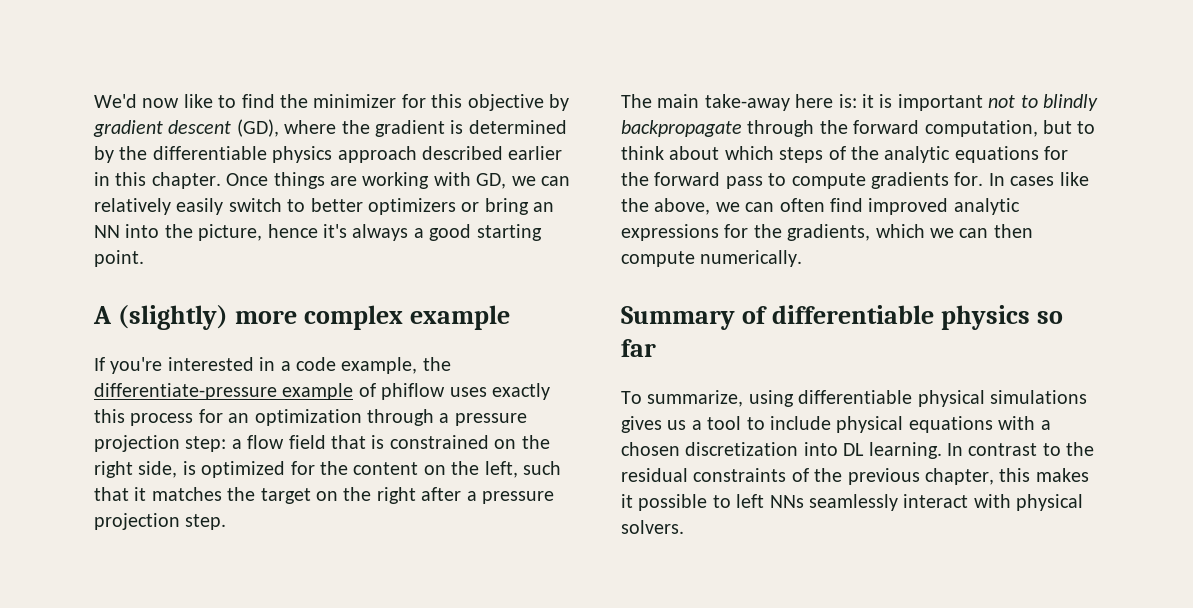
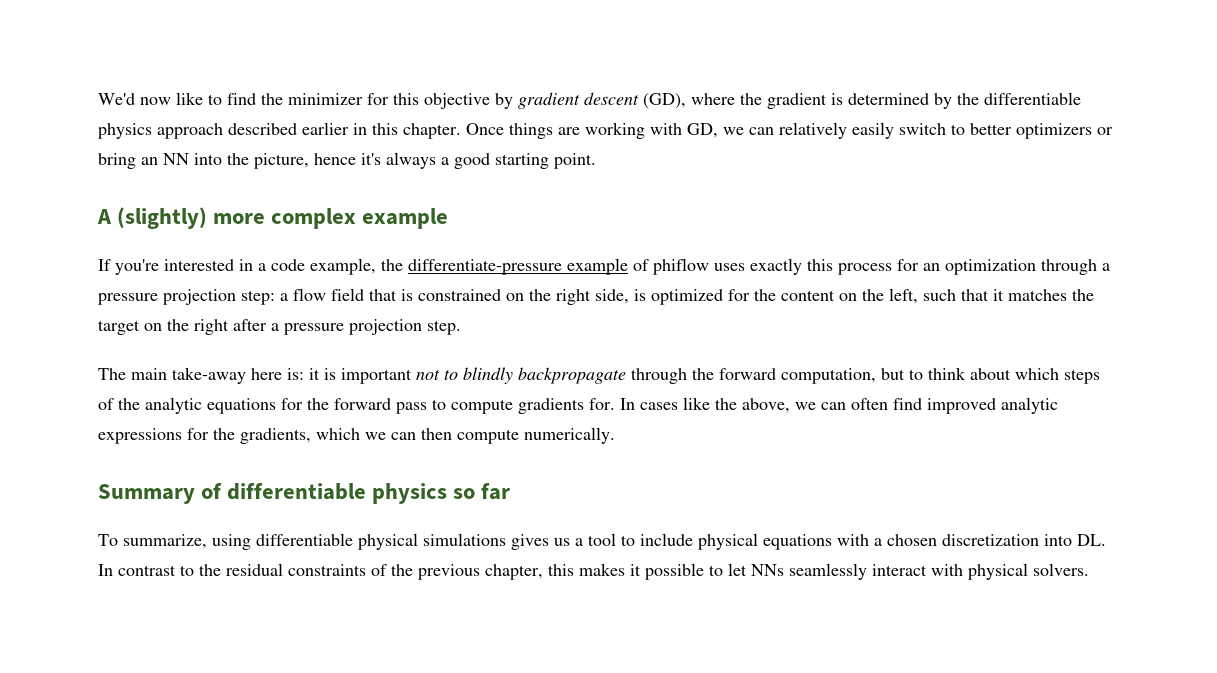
- To summarize, using differentiable physical simulations gives us a tool to include physical equations with a chosen discretization into DL learning. In contrast to the residual constraints of the previous chapter, this makes it possible to left NNs seamlessly interact with physical solvers.
+ To summarize, using differentiable physical simulations gives us a tool to include physical equations with a chosen discretization into DL. In contrast to the residual constraints of the previous chapter, this makes it possible to let NNs seamlessly interact with physical solvers.

